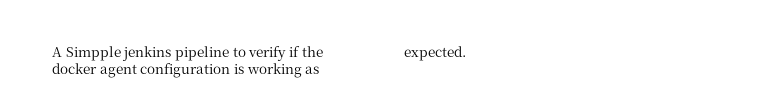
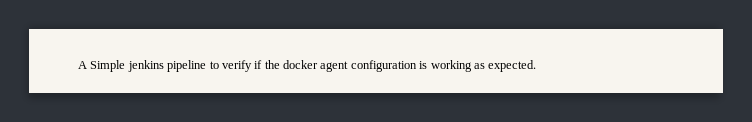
- A Simpple jenkins pipeline to verify if the docker agent configuration is working as expected.
+ A Simple jenkins pipeline to verify if the docker agent configuration is working as expected.

